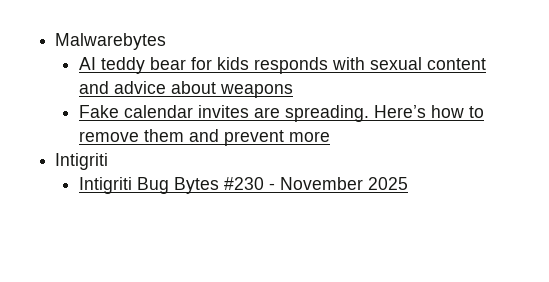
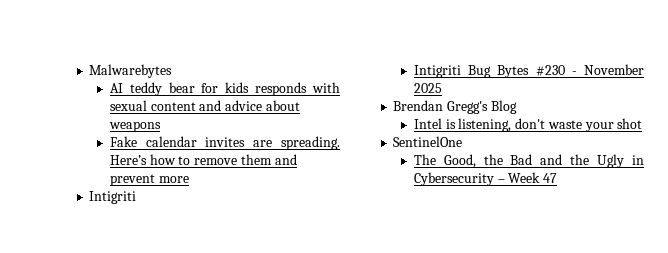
+ Brendan Gregg's Blog
+ Intel is listening, don't waste your shot
+ SentinelOne
+ The Good, the Bad and the Ugly in Cybersecurity – Week 47

